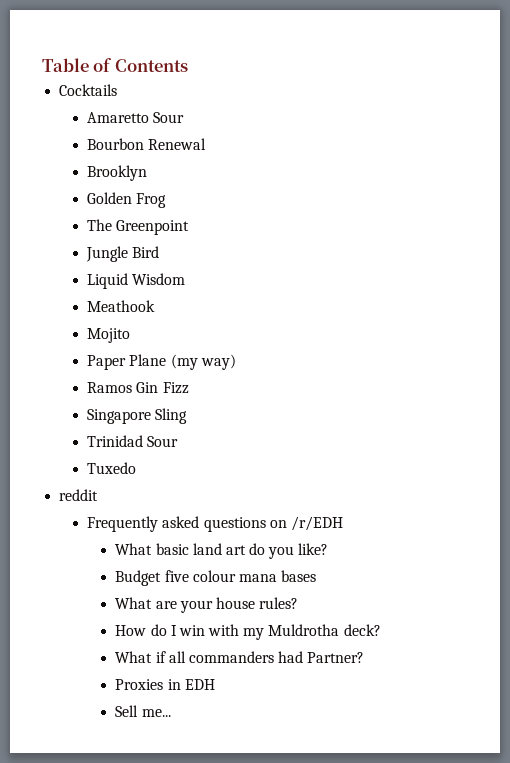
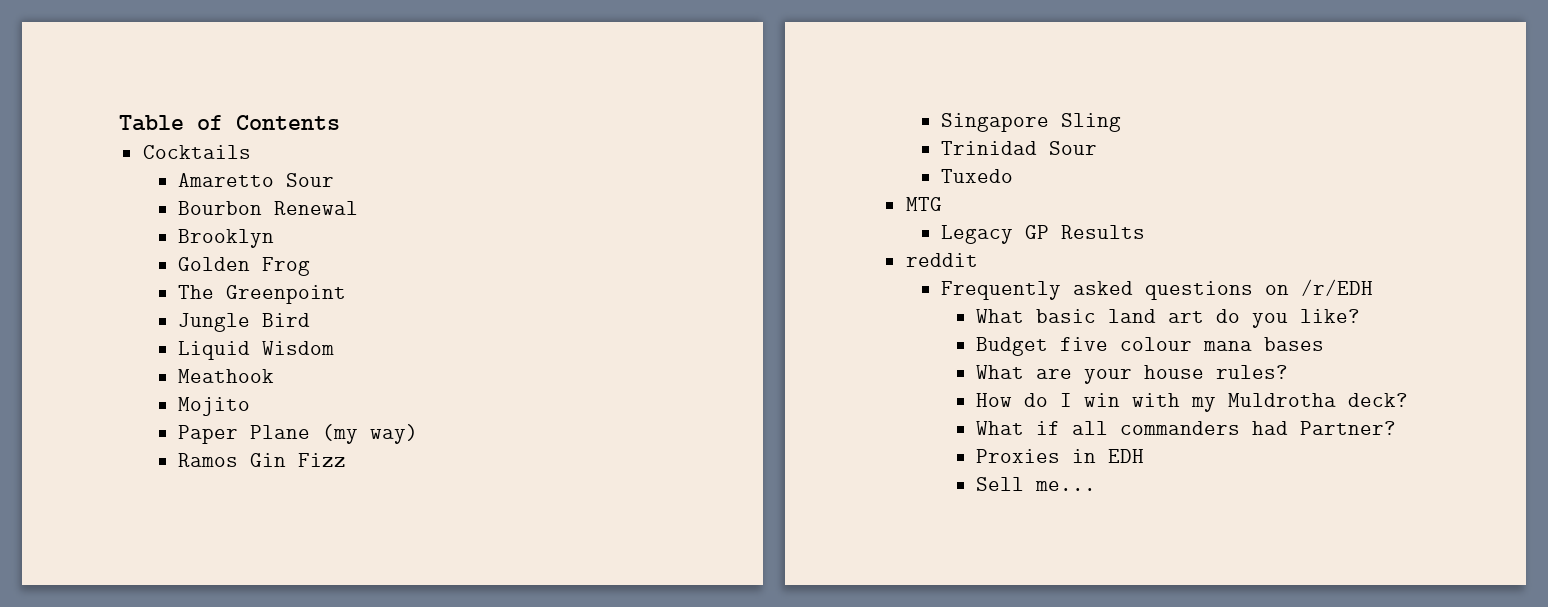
+ MTG
+ Legacy GP Results

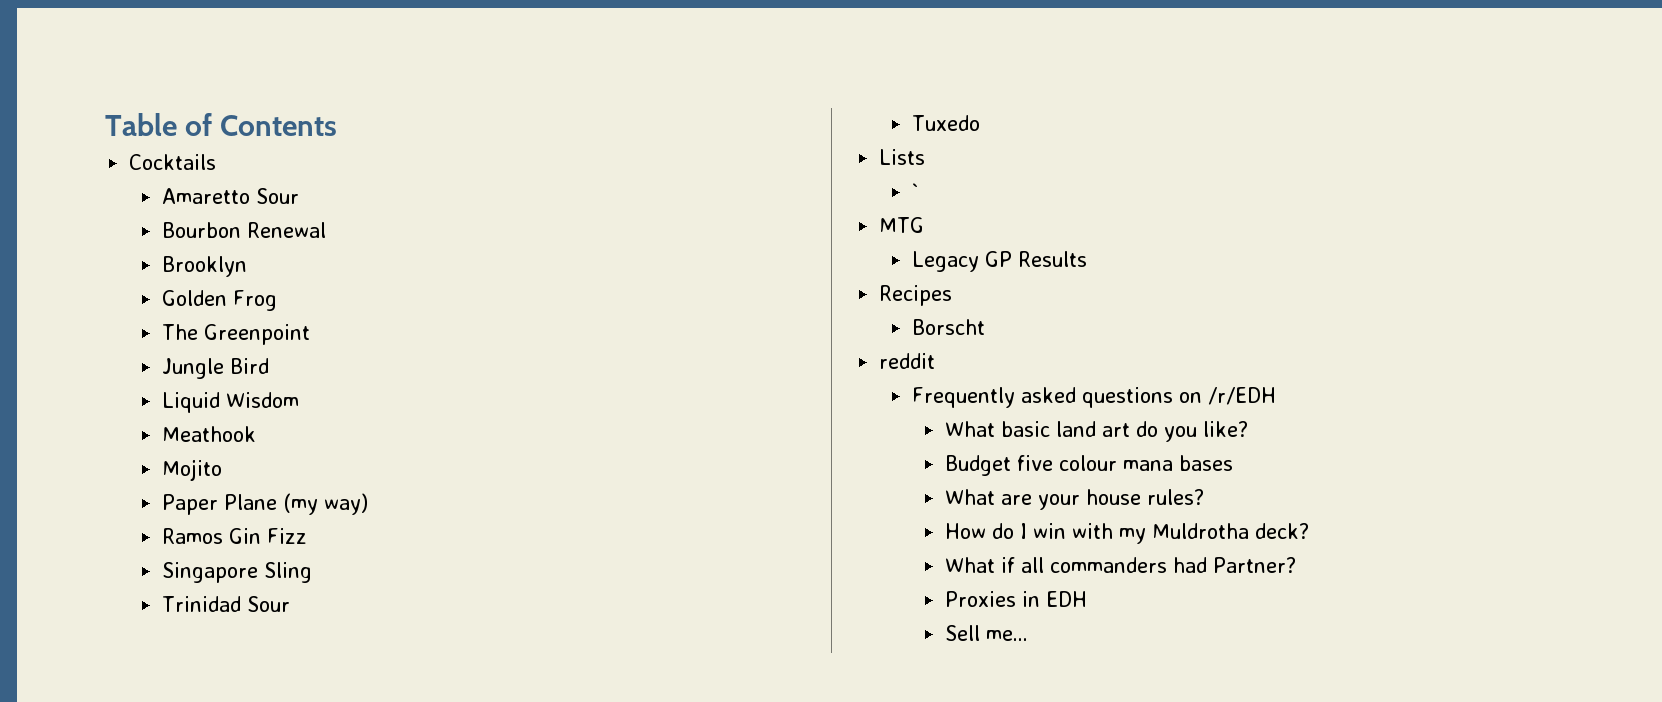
+ Lists
+ `
+ Recipes
+ Borscht

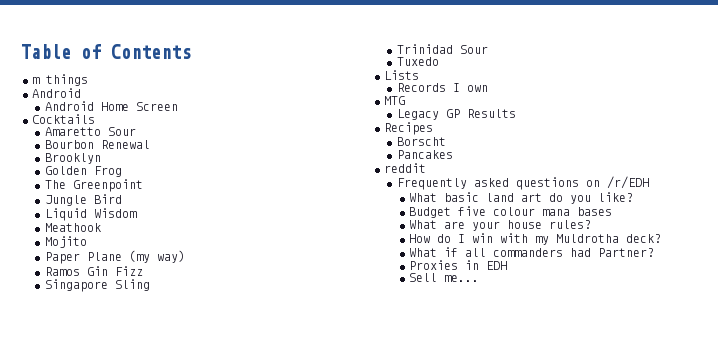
+ m things
+ Android
+ Android Home Screen
- `
+ Records I own
+ Pancakes

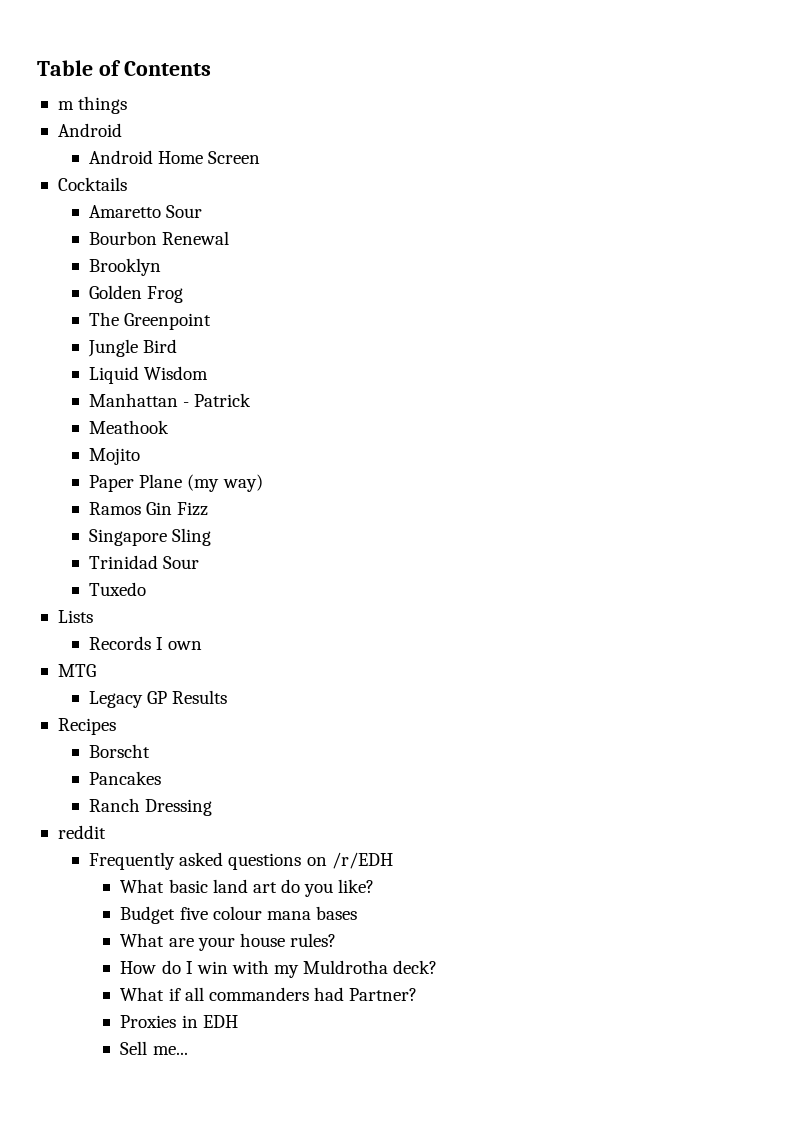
+ Manhattan - Patrick
+ Ranch Dressing

